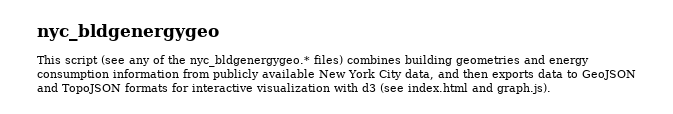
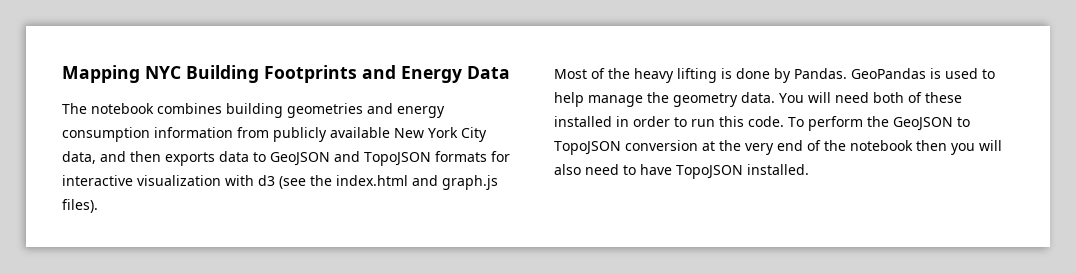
- nyc_bldgenergygeo
- This script (see any of the nyc_bldgenergygeo.* files) combines building geometries and energy consumption information from publicly available New York City data, and then exports data to GeoJSON and TopoJSON formats for interactive visualization with d3 (see index.html and graph.js).
+ Mapping NYC Building Footprints and Energy Data
+ The notebook combines building geometries and energy consumption information from publicly available New York City data, and then exports data to GeoJSON and TopoJSON formats for interactive visualization with d3 (see the index.html and graph.js files).
+ Most of the heavy lifting is done by Pandas. GeoPandas is used to help manage the geometry data. You will need both of these installed in order to run this code. To perform the GeoJSON to TopoJSON conversion at the very end of the notebook then you will also need to have TopoJSON installed.

